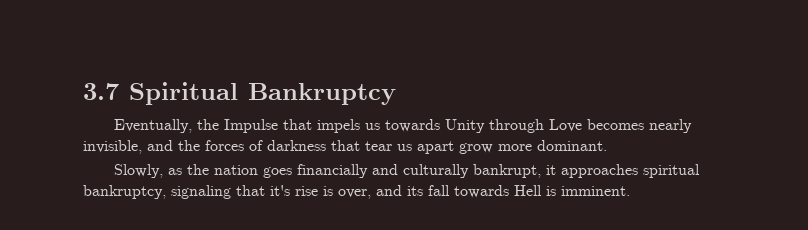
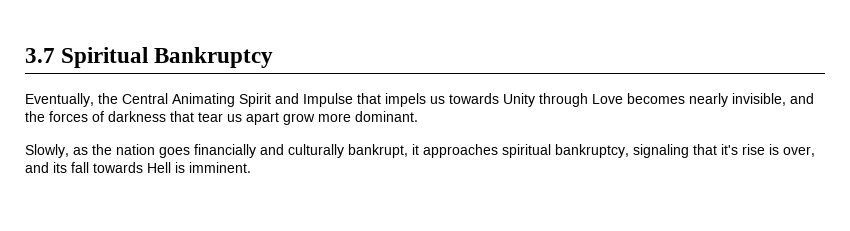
- Eventually, the Impulse that impels us towards Unity through Love becomes nearly invisible, and the forces of darkness that tear us apart grow more dominant.
+ Eventually, the Central Animating Spirit and Impulse that impels us towards Unity through Love becomes nearly invisible, and the forces of darkness that tear us apart grow more dominant.

